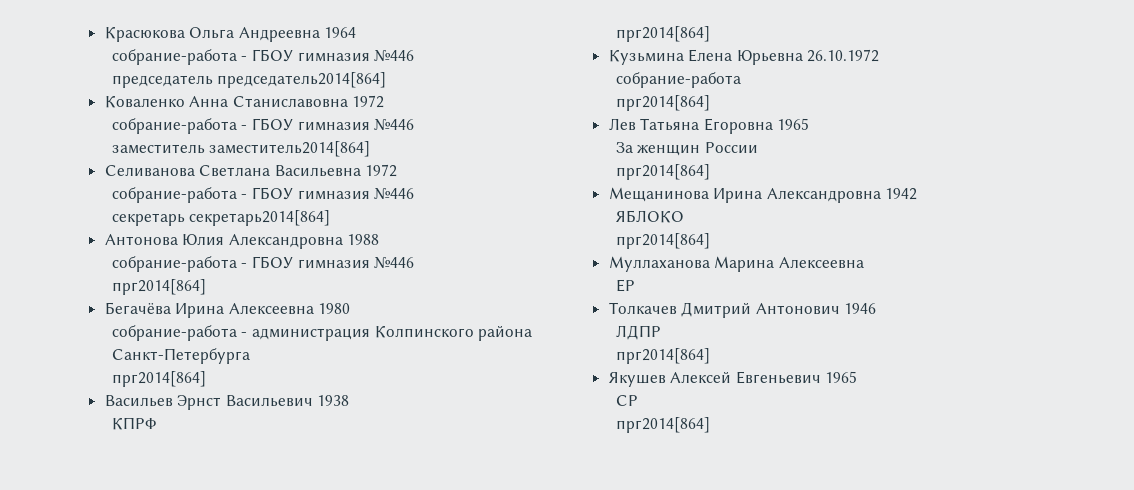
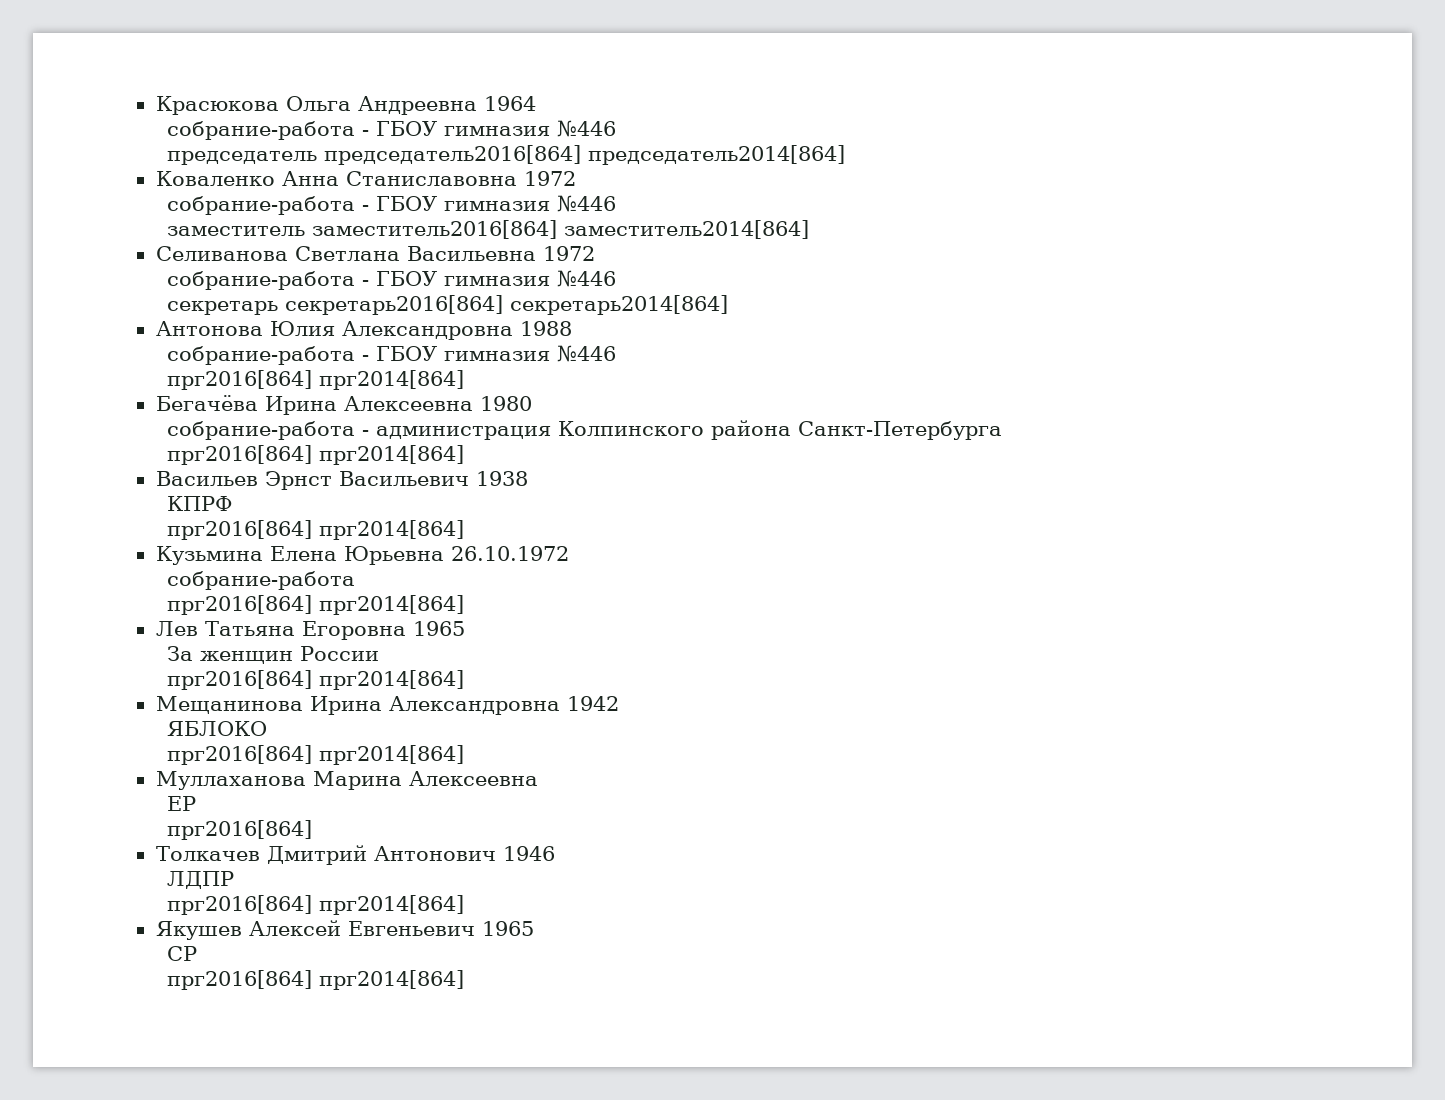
- председатель председатель2014[864]
+ председатель председатель2016[864] председатель2014[864]
- заместитель заместитель2014[864]
+ заместитель заместитель2016[864] заместитель2014[864]
- секретарь секретарь2014[864]
+ секретарь секретарь2016[864] секретарь2014[864]
  Антонова Юлия Александровна 1988
  собрание-работа - ГБОУ гимназия №446
- прг2014[864]
+ прг2016[864] прг2014[864]
  собрание-работа - администрация Колпинского района Санкт-Петербурга
- прг2014[864]
+ прг2016[864] прг2014[864]
  КПРФ
- прг2014[864]
+ прг2016[864] прг2014[864]
  Кузьмина Елена Юрьевна 26.10.1972
  собрание-работа
- прг2014[864]
+ прг2016[864] прг2014[864]
  За женщин России
- прг2014[864]
+ прг2016[864] прг2014[864]
  ЯБЛОКО
- прг2014[864]
+ прг2016[864] прг2014[864]
  ЕР
+ прг2016[864]
  ЛДПР
- прг2014[864]
+ прг2016[864] прг2014[864]
  СР
- прг2014[864]
+ прг2016[864] прг2014[864]

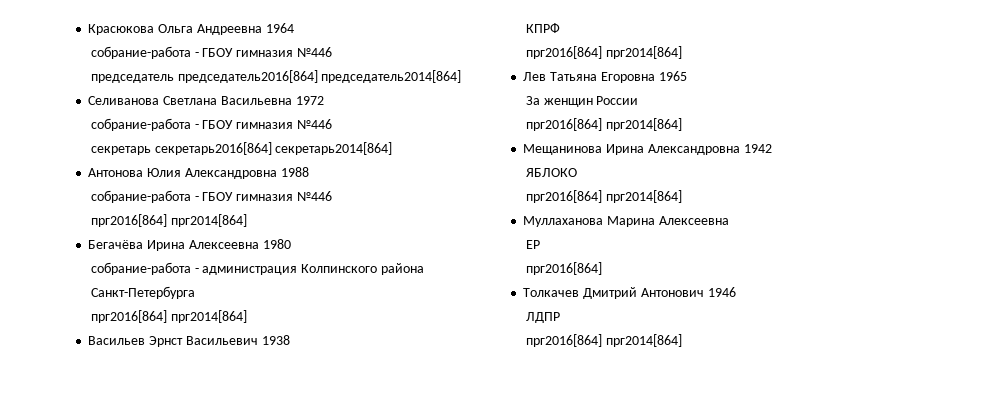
- Коваленко Анна Станиславовна 1972
- собрание-работа - ГБОУ гимназия №446
- заместитель заместитель2016[864] заместитель2014[864]
- Кузьмина Елена Юрьевна 26.10.1972
- собрание-работа
- прг2016[864] прг2014[864]
- Якушев Алексей Евгеньевич 1965
- СР
- прг2016[864] прг2014[864]

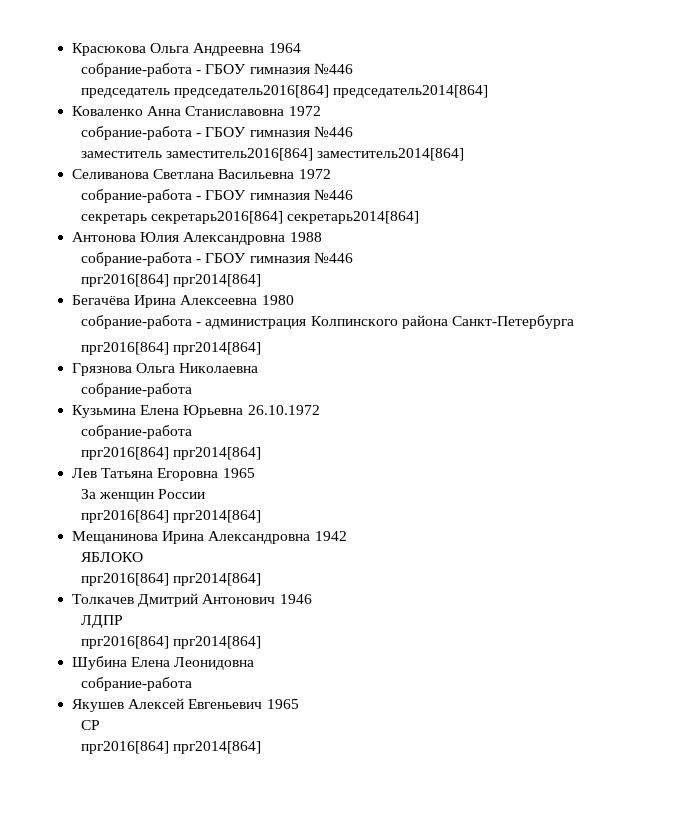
+ Коваленко Анна Станиславовна 1972
+ собрание-работа - ГБОУ гимназия №446
+ заместитель заместитель2016[864] заместитель2014[864]
- Васильев Эрнст Васильевич 1938
- КПРФ
+ Грязнова Ольга Николаевна
+ собрание-работа
+ Кузьмина Елена Юрьевна 26.10.1972
+ собрание-работа
- Муллаханова Марина Алексеевна
- ЕР
- прг2016[864]
+ Шубина Елена Леонидовна
+ собрание-работа
+ Якушев Алексей Евгеньевич 1965
+ СР
+ прг2016[864] прг2014[864]

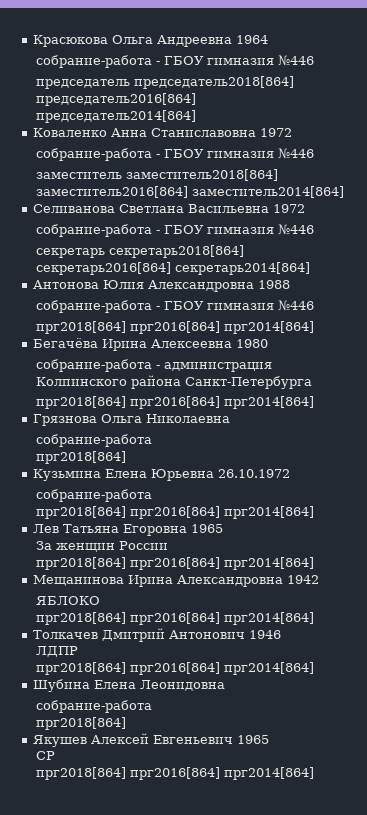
- председатель председатель2016[864] председатель2014[864]
+ председатель председатель2018[864] председатель2016[864] председатель2014[864]
- заместитель заместитель2016[864] заместитель2014[864]
+ заместитель заместитель2018[864] заместитель2016[864] заместитель2014[864]
- секретарь секретарь2016[864] секретарь2014[864]
+ секретарь секретарь2018[864] секретарь2016[864] секретарь2014[864]
  Антонова Юлия Александровна 1988
  собрание-работа - ГБОУ гимназия №446
- прг2016[864] прг2014[864]
+ прг2018[864] прг2016[864] прг2014[864]
  собрание-работа - администрация Колпинского района Санкт-Петербурга
- прг2016[864] прг2014[864]
+ прг2018[864] прг2016[864] прг2014[864]
  Грязнова Ольга Николаевна
  собрание-работа
+ прг2018[864]
  Кузьмина Елена Юрьевна 26.10.1972
  собрание-работа
- прг2016[864] прг2014[864]
+ прг2018[864] прг2016[864] прг2014[864]
  За женщин России
- прг2016[864] прг2014[864]
+ прг2018[864] прг2016[864] прг2014[864]
  ЯБЛОКО
- прг2016[864] прг2014[864]
+ прг2018[864] прг2016[864] прг2014[864]
  ЛДПР
- прг2016[864] прг2014[864]
+ прг2018[864] прг2016[864] прг2014[864]
  Шубина Елена Леонидовна
  собрание-работа
+ прг2018[864]
  СР
- прг2016[864] прг2014[864]
+ прг2018[864] прг2016[864] прг2014[864]

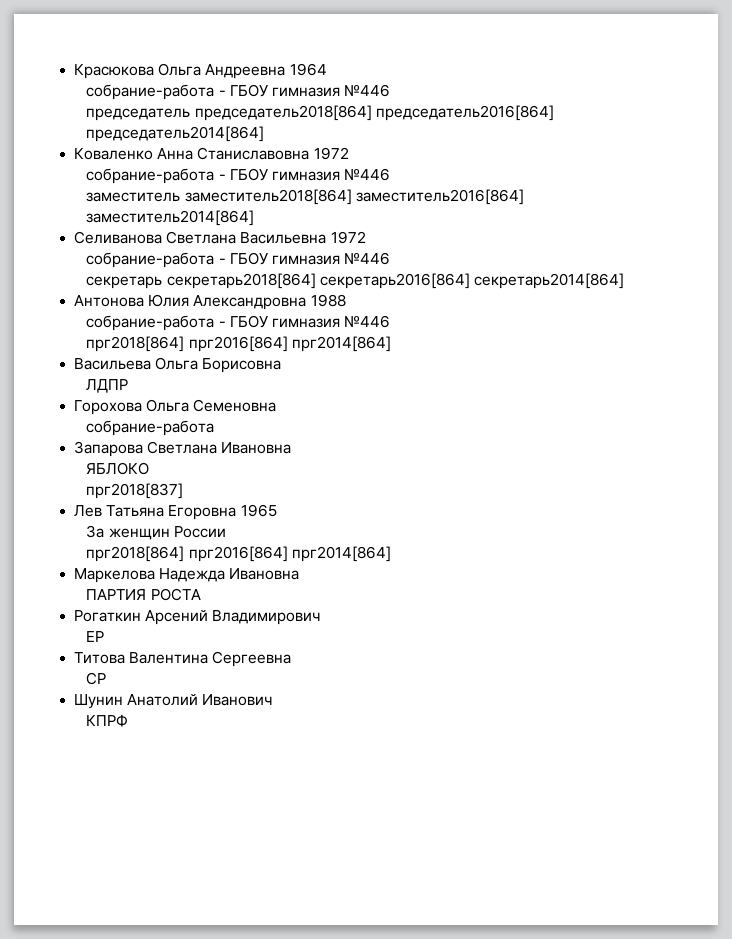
- Бегачёва Ирина Алексеевна 1980
- собрание-работа - администрация Колпинского района Санкт-Петербурга
- прг2018[864] прг2016[864] прг2014[864]
- Грязнова Ольга Николаевна
+ Васильева Ольга Борисовна
+ ЛДПР
+ Горохова Ольга Семеновна
  собрание-работа
- прг2018[864]
- Кузьмина Елена Юрьевна 26.10.1972
- собрание-работа
- прг2018[864] прг2016[864] прг2014[864]
+ Запарова Светлана Ивановна
+ ЯБЛОКО
+ прг2018[837]
- Мещанинова Ирина Александровна 1942
- ЯБЛОКО
- прг2018[864] прг2016[864] прг2014[864]
- Толкачев Дмитрий Антонович 1946
- ЛДПР
- прг2018[864] прг2016[864] прг2014[864]
- Шубина Елена Леонидовна
- собрание-работа
- прг2018[864]
- Якушев Алексей Евгеньевич 1965
+ Маркелова Надежда Ивановна
+ ПАРТИЯ РОСТА
+ Рогаткин Арсений Владимирович
+ ЕР
+ Титова Валентина Сергеевна
  СР
- прг2018[864] прг2016[864] прг2014[864]
+ Шунин Анатолий Иванович
+ КПРФ

